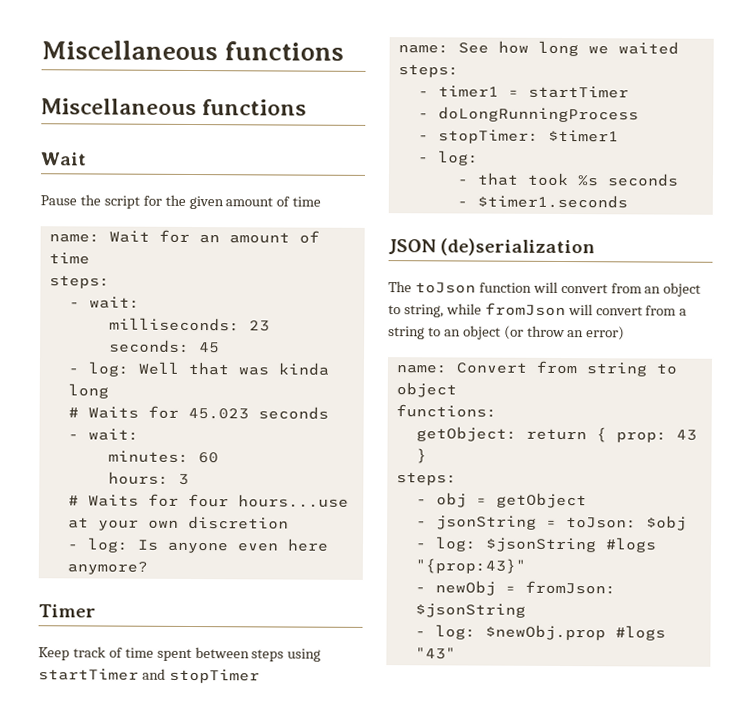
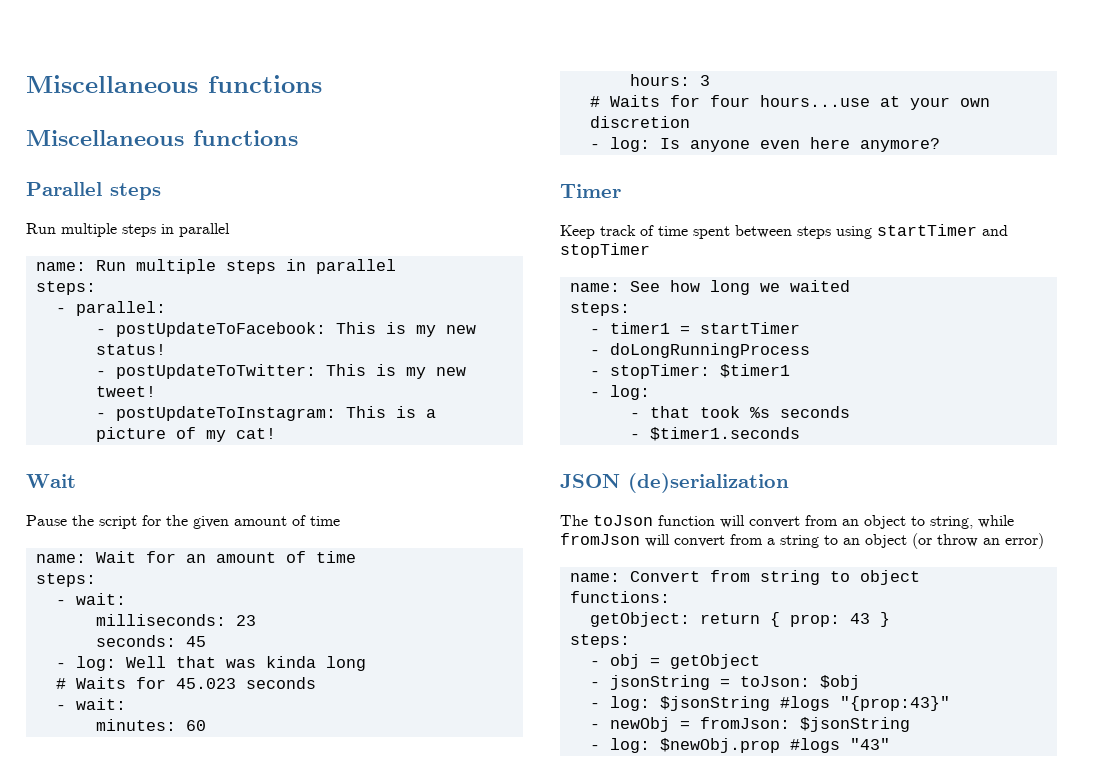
+ Parallel steps
+ Run multiple steps in parallel
+ name: Run multiple steps in parallel
+ steps:
+ - parallel:
+ - postUpdateToFacebook: This is my new status!
+ - postUpdateToTwitter: This is my new tweet!
+ - postUpdateToInstagram: This is a picture of my cat!

